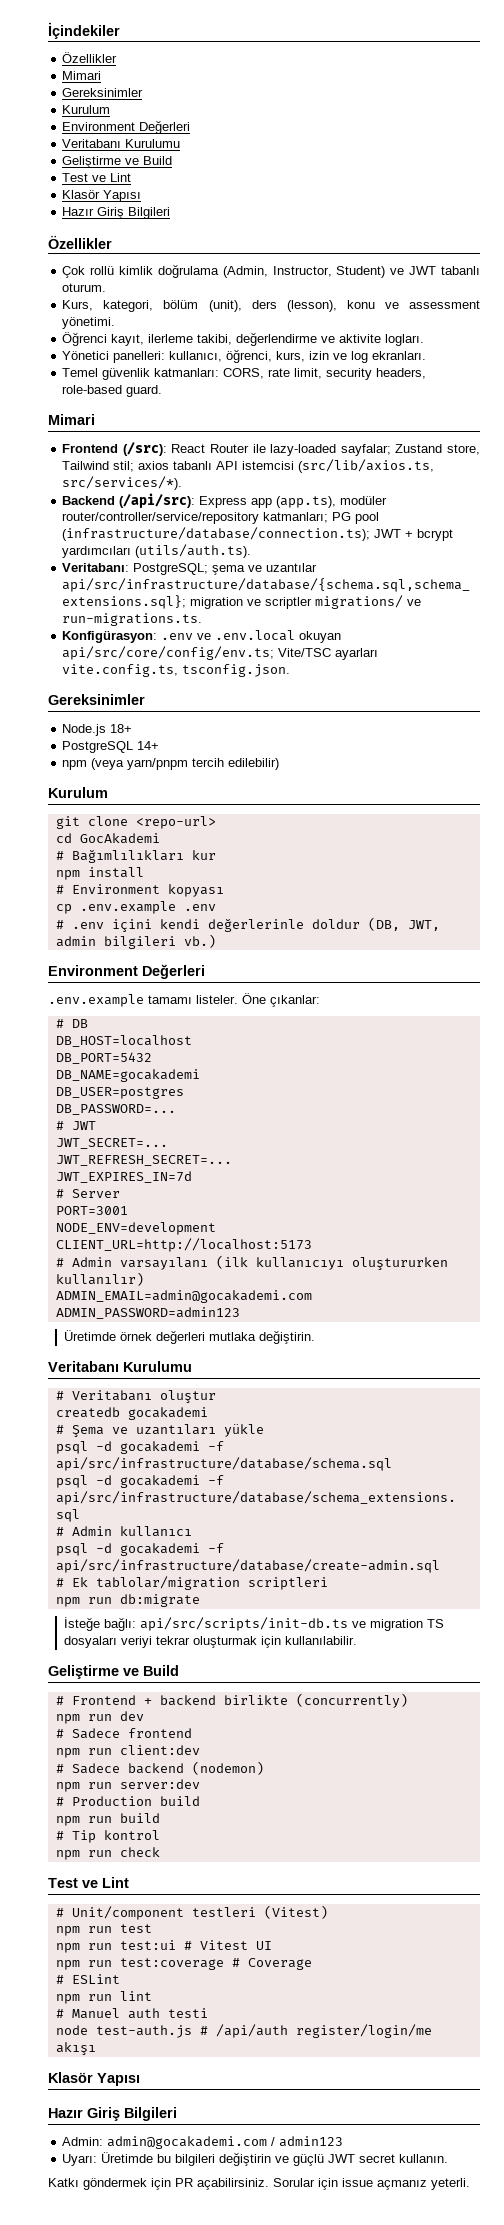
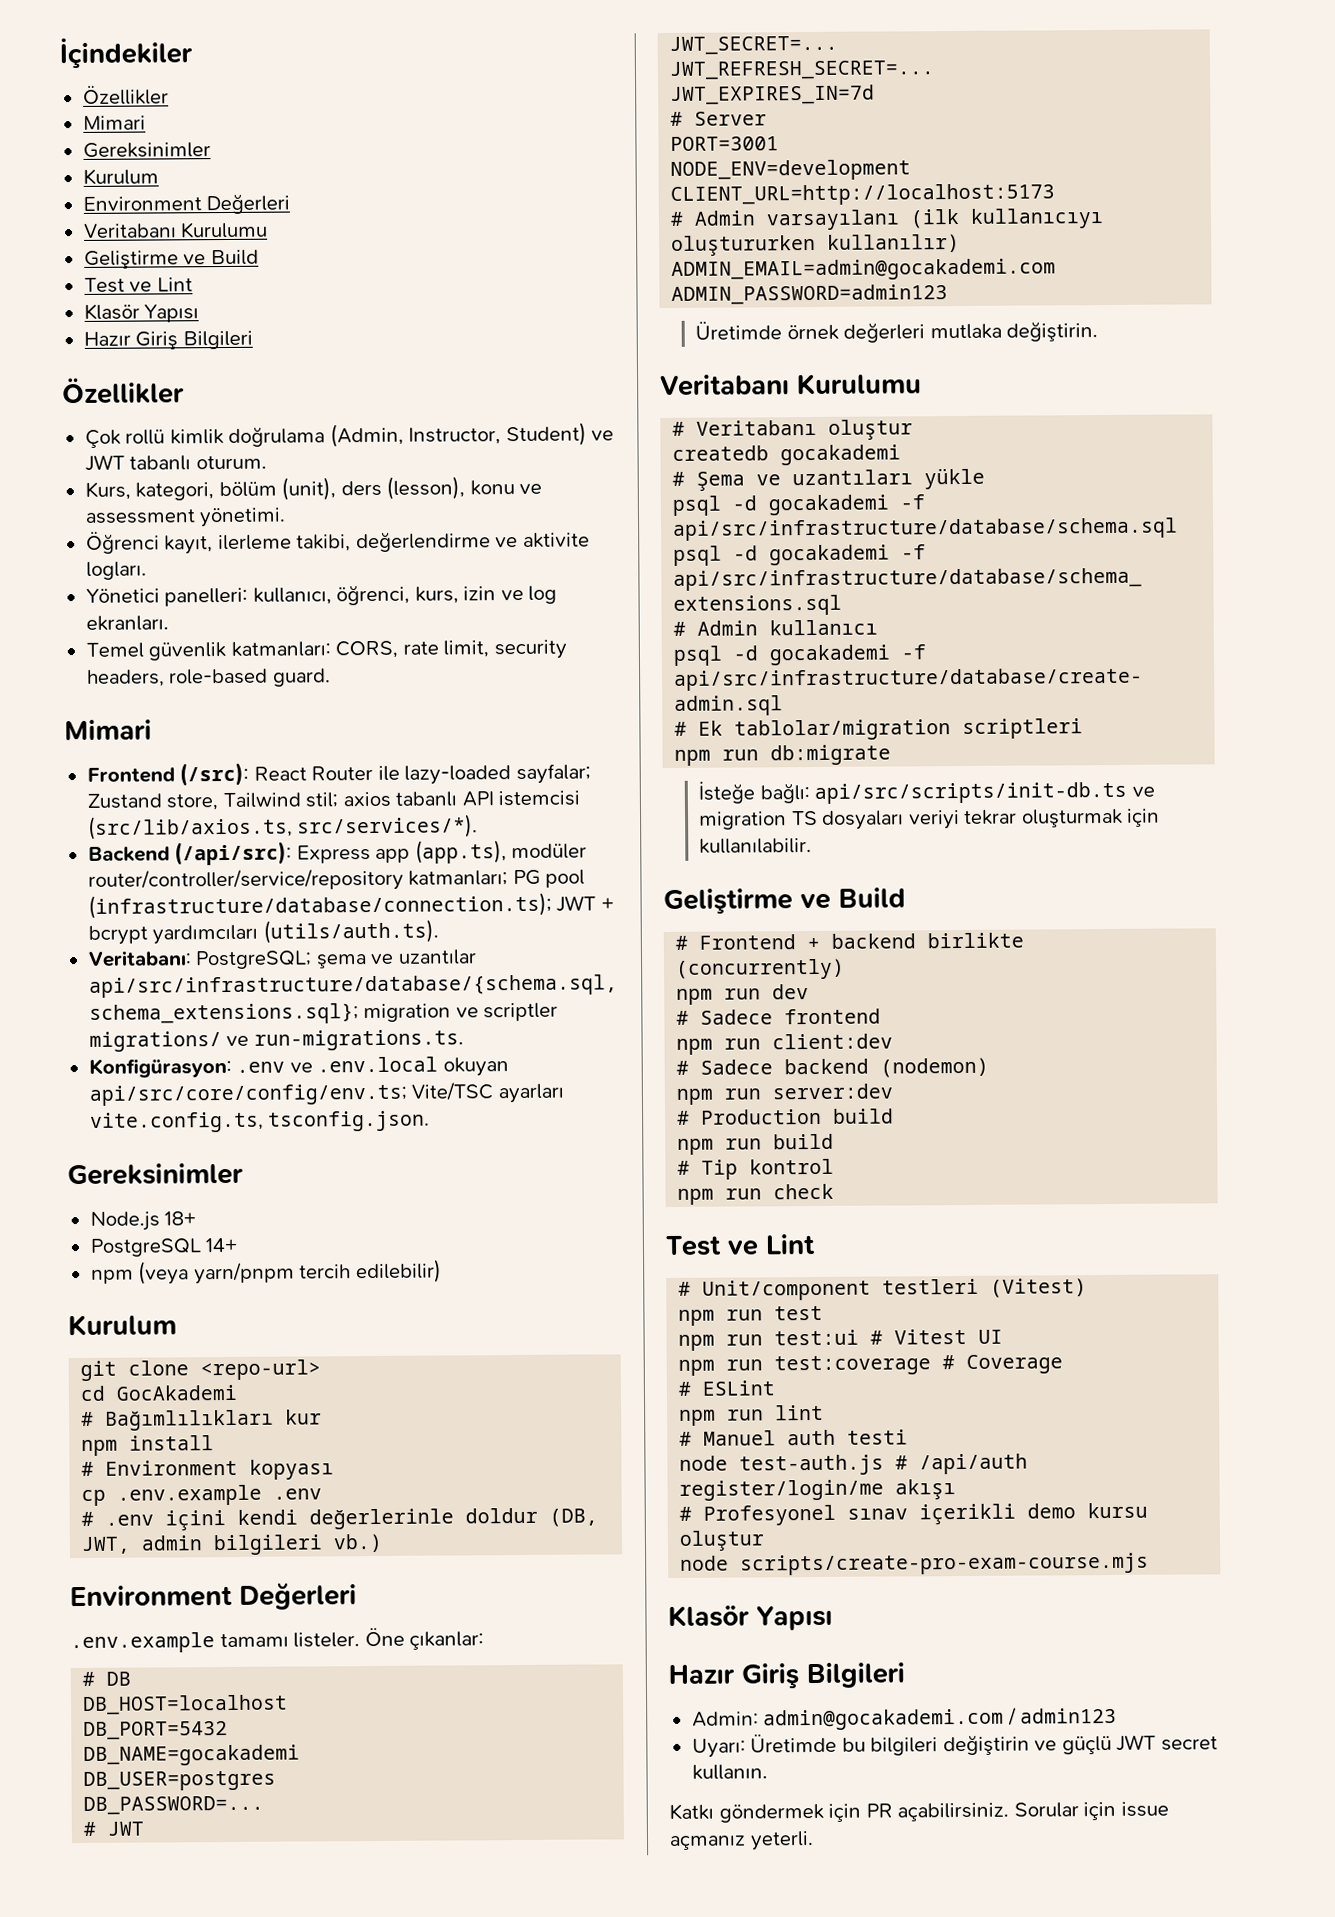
+ # Profesyonel sınav içerikli demo kursu oluştur
+ node scripts/create-pro-exam-course.mjs

